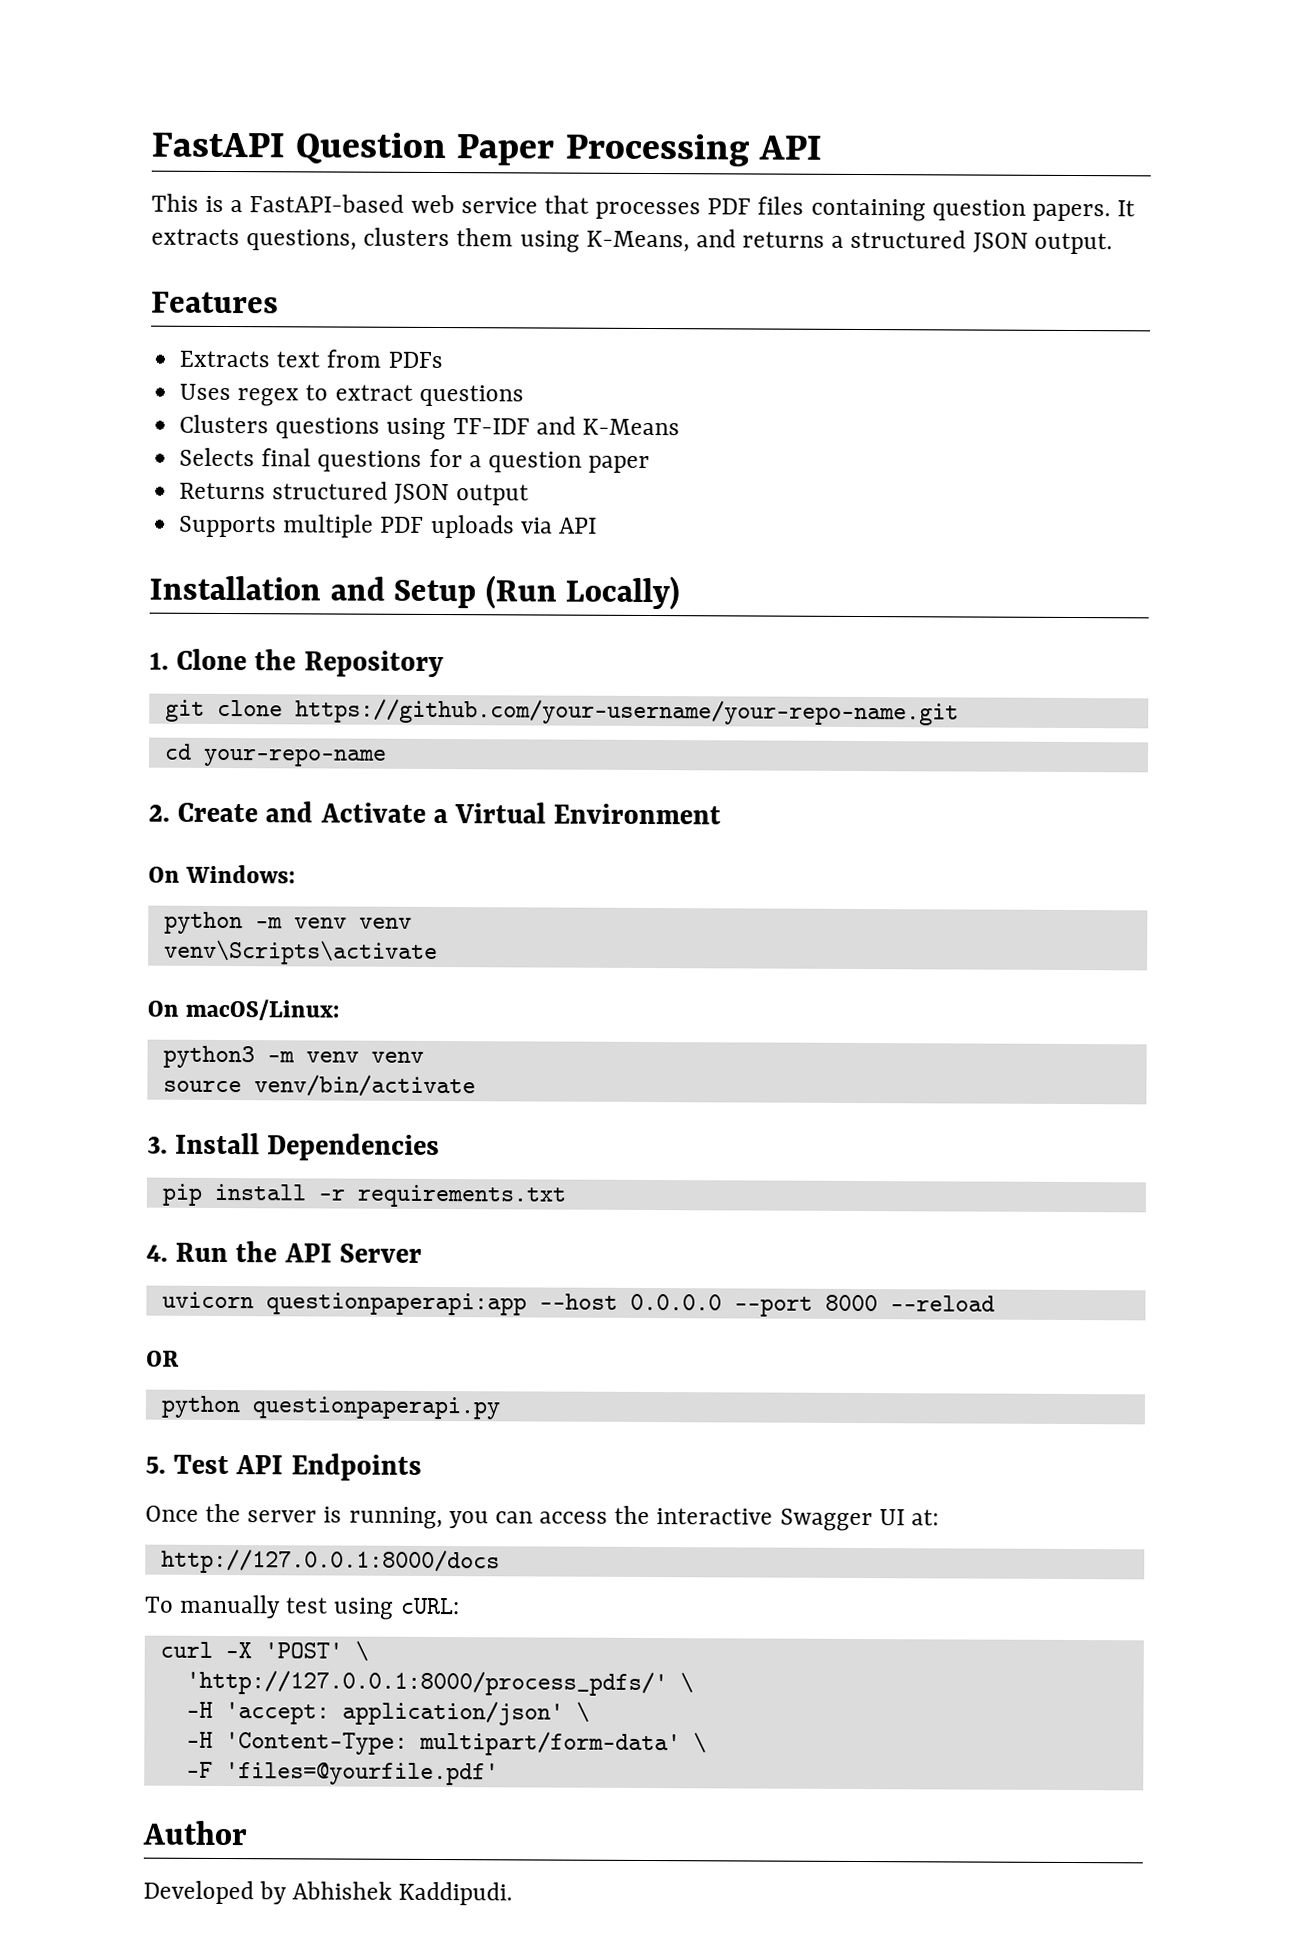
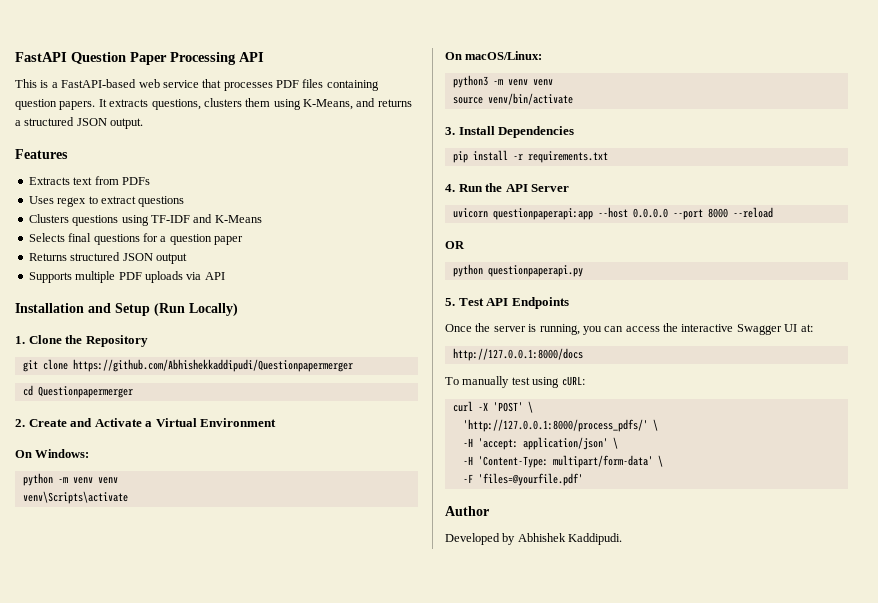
- git clone https://github.com/your-username/your-repo-name.git
+ git clone https://github.com/Abhishekkaddipudi/Questionpapermerger
- cd your-repo-name
+ cd Questionpapermerger

